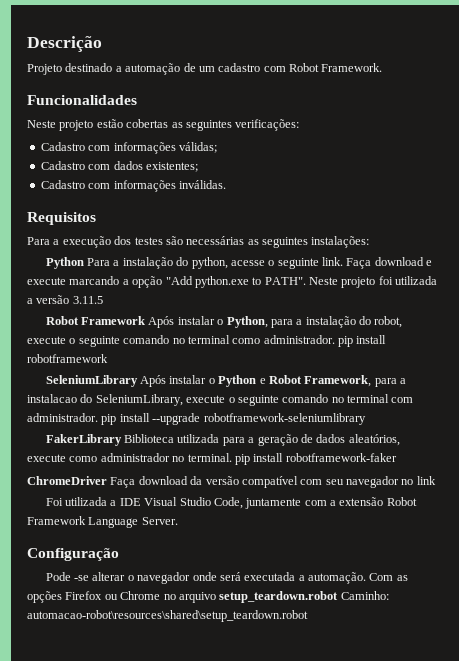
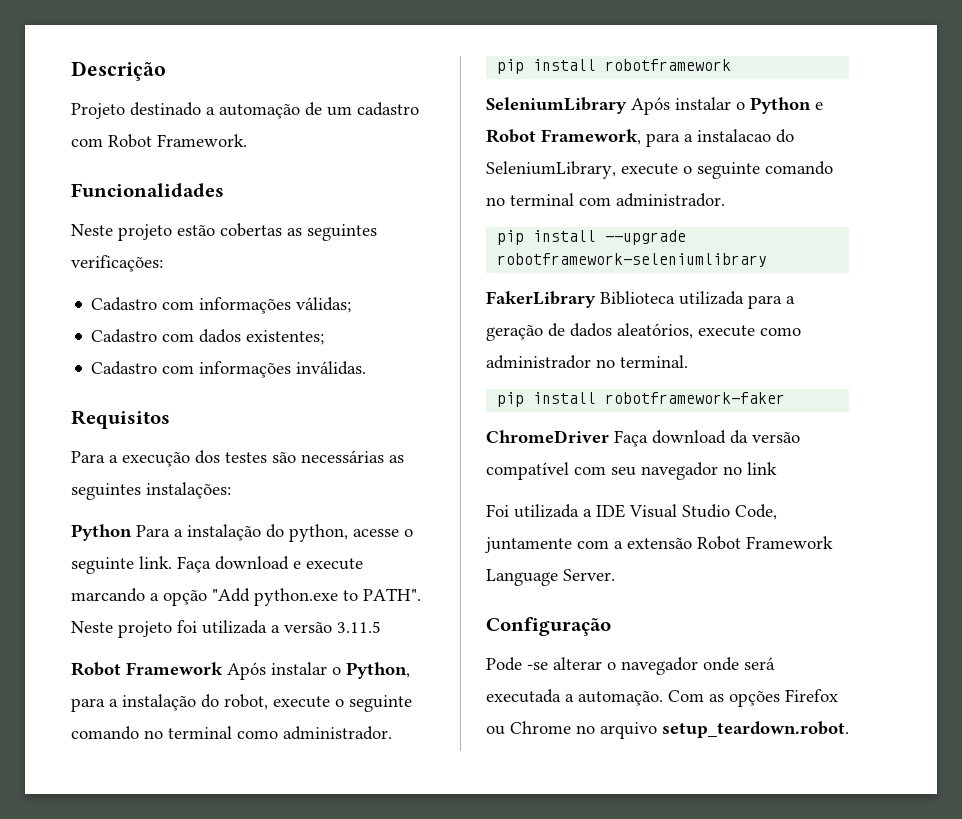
- Robot Framework Após instalar o Python, para a instalação do robot, execute o seguinte comando no terminal como administrador. pip install robotframework
+ Robot Framework Após instalar o Python, para a instalação do robot, execute o seguinte comando no terminal como administrador.
+ pip install robotframework
- SeleniumLibrary Após instalar o Python e Robot Framework, para a instalacao do SeleniumLibrary, execute o seguinte comando no terminal com administrador. pip install --upgrade robotframework-seleniumlibrary
+ SeleniumLibrary Após instalar o Python e Robot Framework, para a instalacao do SeleniumLibrary, execute o seguinte comando no terminal com administrador.
+ pip install --upgrade robotframework-seleniumlibrary
- FakerLibrary Biblioteca utilizada para a geração de dados aleatórios, execute como administrador no terminal. pip install robotframework-faker
+ FakerLibrary Biblioteca utilizada para a geração de dados aleatórios, execute como administrador no terminal.
+ pip install robotframework-faker
- Com as opções Firefox ou Chrome no arquivo setup_teardown.robot Caminho: automacao-robot\resources\shared\setup_teardown.robot
+ Com as opções Firefox ou Chrome no arquivo setup_teardown.robot.

